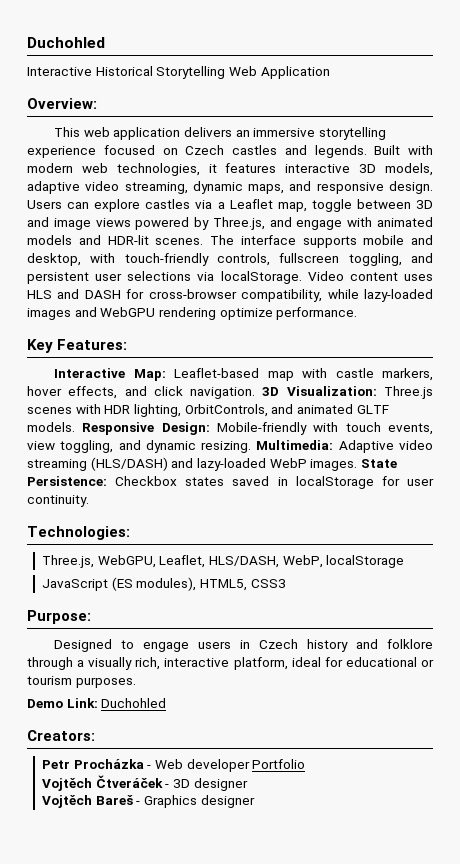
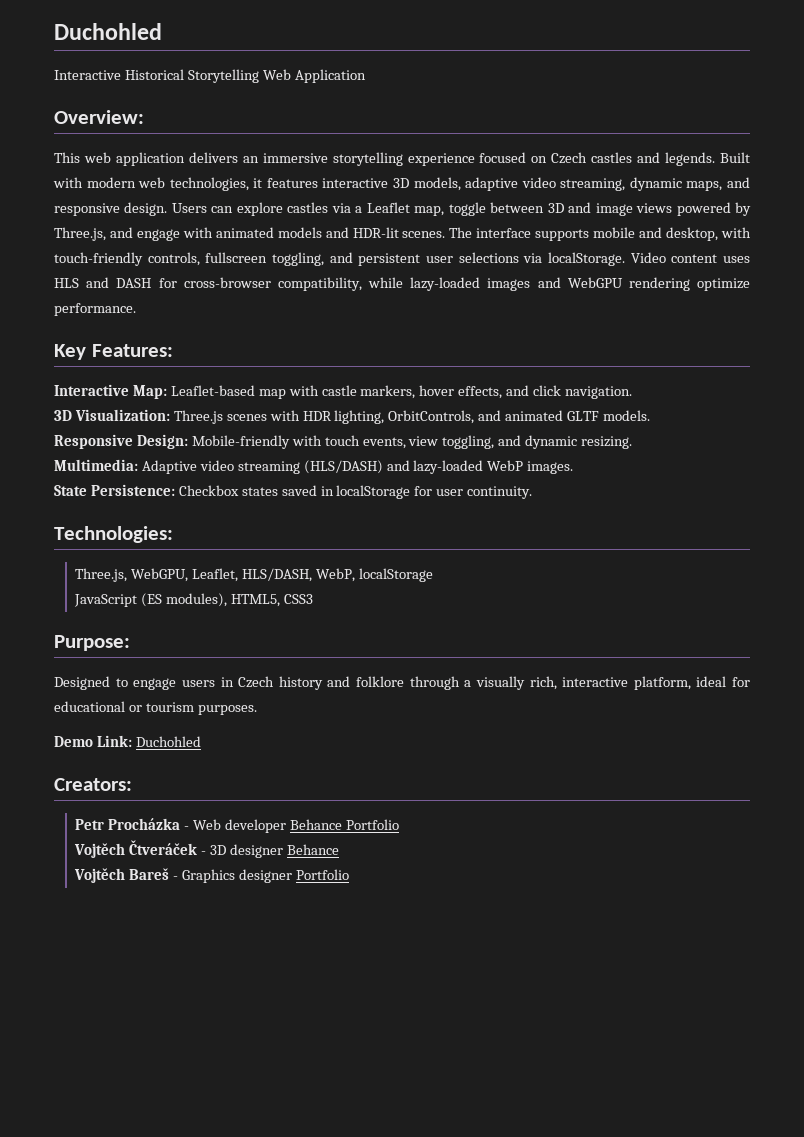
- Interactive Map: Leaflet-based map with castle markers, hover effects, and click navigation. 3D Visualization: Three.js scenes with HDR lighting, OrbitControls, and animated GLTF models. Responsive Design: Mobile-friendly with touch events, view toggling, and dynamic resizing. Multimedia: Adaptive video streaming (HLS/DASH) and lazy-loaded WebP images. State Persistence: Checkbox states saved in localStorage for user continuity.
+ Interactive Map: Leaflet-based map with castle markers, hover effects, and click navigation.
+ 3D Visualization: Three.js scenes with HDR lighting, OrbitControls, and animated GLTF models.
+ Responsive Design: Mobile-friendly with touch events, view toggling, and dynamic resizing.
+ Multimedia: Adaptive video streaming (HLS/DASH) and lazy-loaded WebP images.
+ State Persistence: Checkbox states saved in localStorage for user continuity.
- Petr Procházka - Web developer Portfolio
+ Petr Procházka - Web developer Behance Portfolio
- Vojtěch Čtveráček - 3D designer
+ Vojtěch Čtveráček - 3D designer Behance
- Vojtěch Bareš - Graphics designer
+ Vojtěch Bareš - Graphics designer Portfolio

